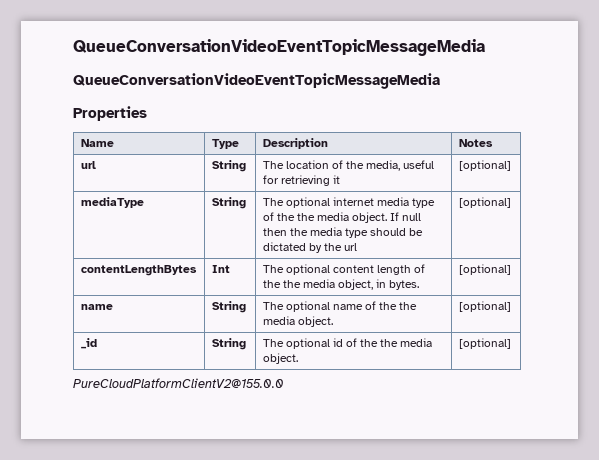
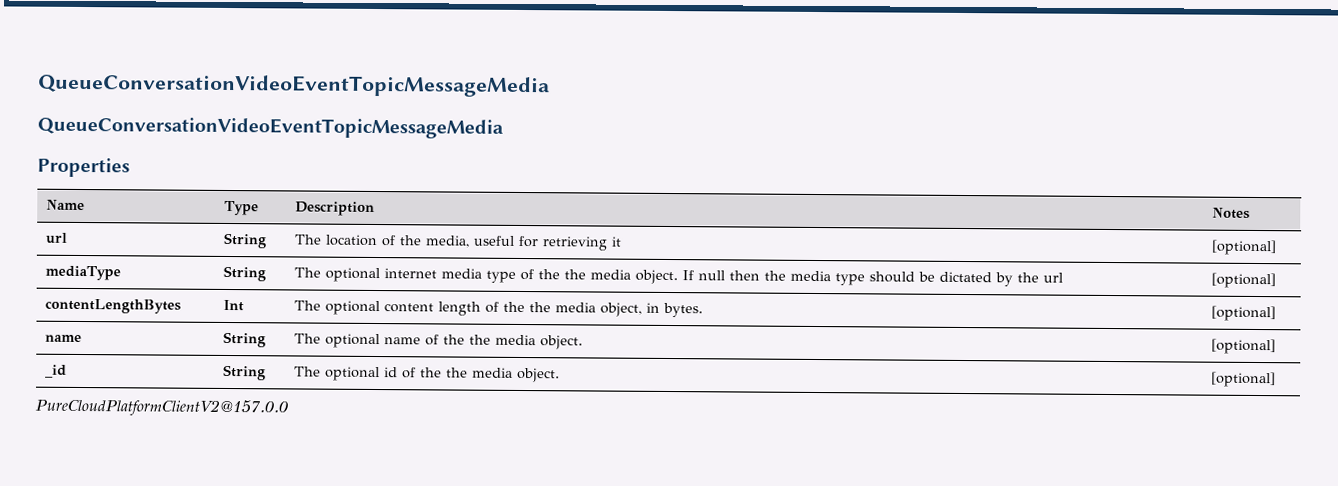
- PureCloudPlatformClientV2@155.0.0
+ PureCloudPlatformClientV2@157.0.0

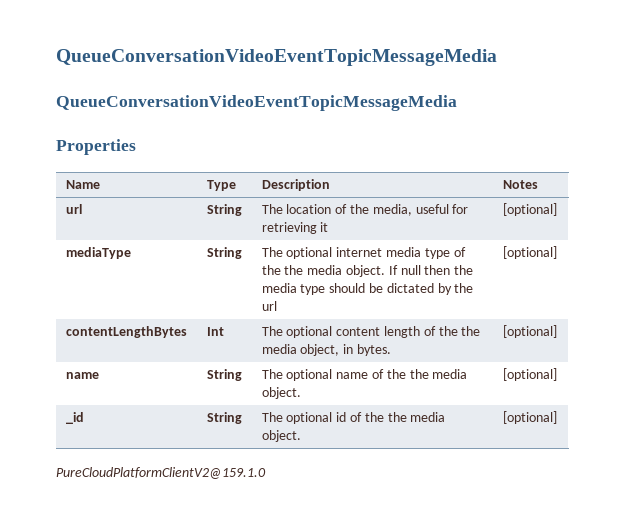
- PureCloudPlatformClientV2@157.0.0
+ PureCloudPlatformClientV2@159.1.0

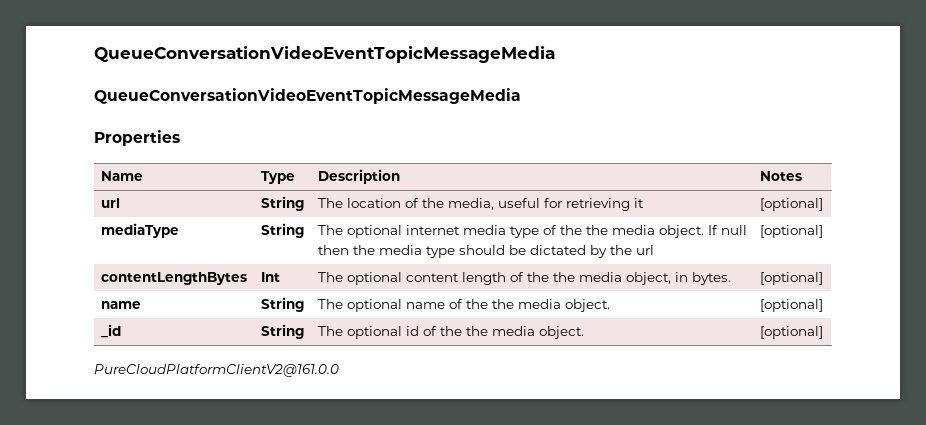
- PureCloudPlatformClientV2@159.1.0
+ PureCloudPlatformClientV2@161.0.0

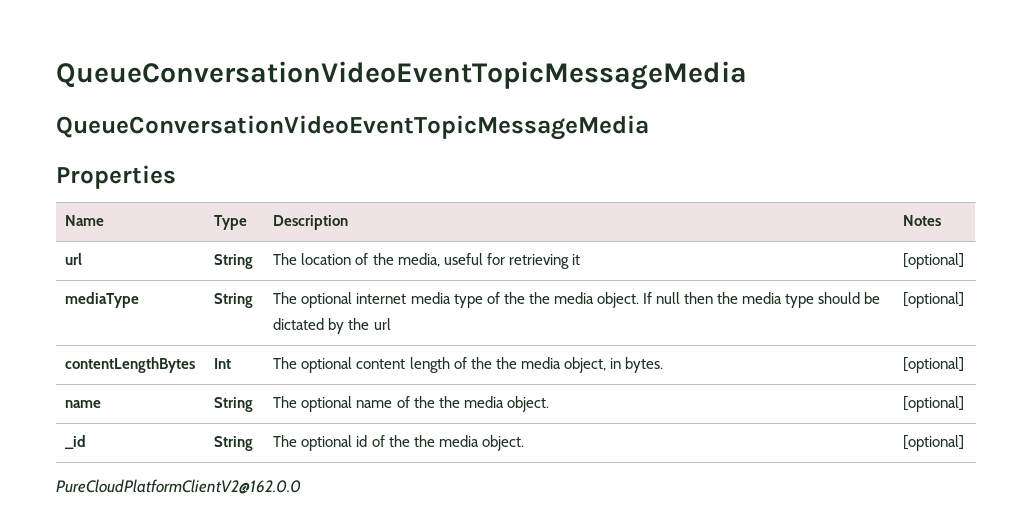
- PureCloudPlatformClientV2@161.0.0
+ PureCloudPlatformClientV2@162.0.0

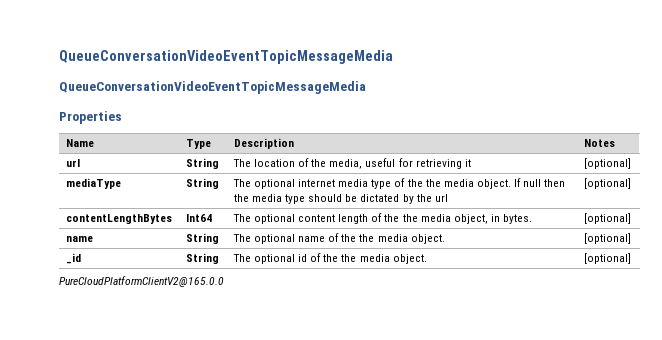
- contentLengthBytes | Int | The optional content length of the the media object, in bytes. | [optional]
+ contentLengthBytes | Int64 | The optional content length of the the media object, in bytes. | [optional]
- PureCloudPlatformClientV2@162.0.0
+ PureCloudPlatformClientV2@165.0.0

